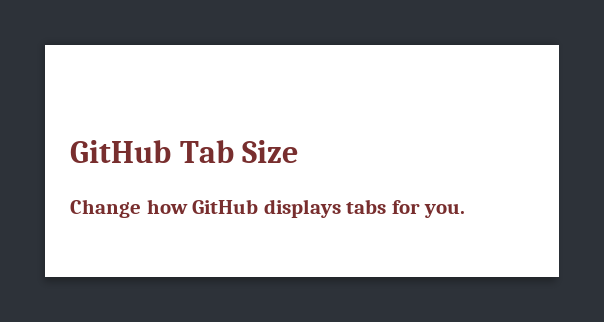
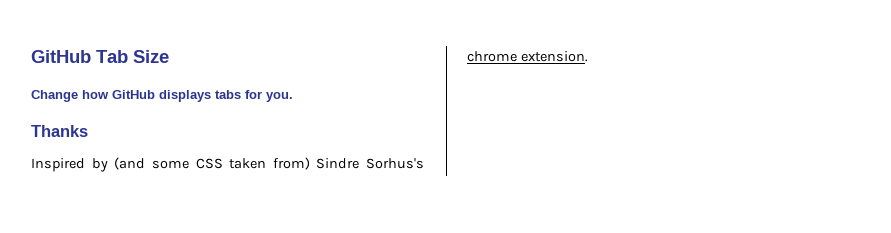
+ Thanks
+ Inspired by (and some CSS taken from) Sindre Sorhus's chrome extension.

